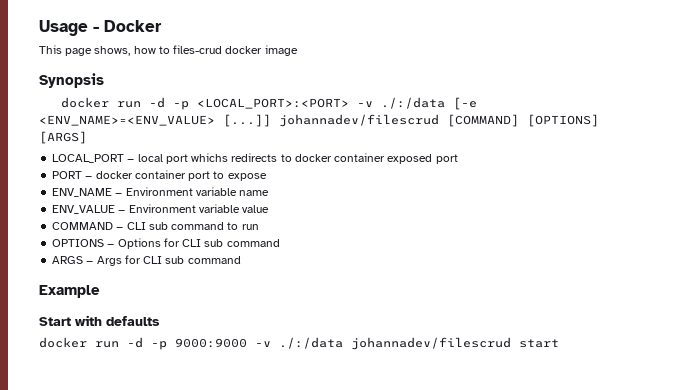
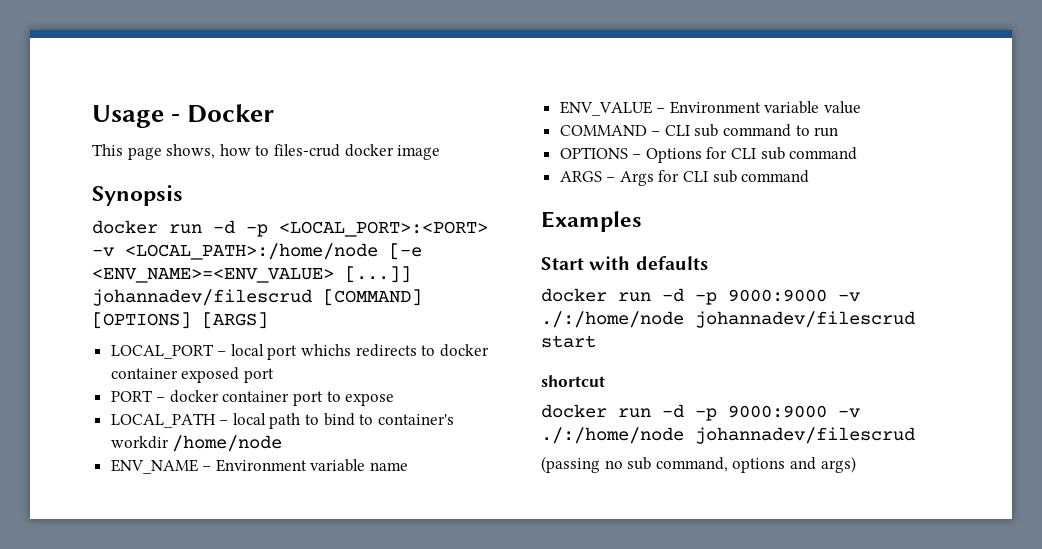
- docker run -d -p <LOCAL_PORT>:<PORT> -v ./:/data [-e <ENV_NAME>=<ENV_VALUE> [...]] johannadev/filescrud [COMMAND] [OPTIONS] [ARGS]
+ docker run -d -p <LOCAL_PORT>:<PORT> -v <LOCAL_PATH>:/home/node [-e <ENV_NAME>=<ENV_VALUE> [...]] johannadev/filescrud [COMMAND] [OPTIONS] [ARGS]
+ LOCAL_PATH − local path to bind to container's workdir /home/node
- Example
+ Examples
- docker run -d -p 9000:9000 -v ./:/data johannadev/filescrud start
+ docker run -d -p 9000:9000 -v ./:/home/node johannadev/filescrud start
+ shortcut
+ docker run -d -p 9000:9000 -v ./:/home/node johannadev/filescrud
+ (passing no sub command, options and args)

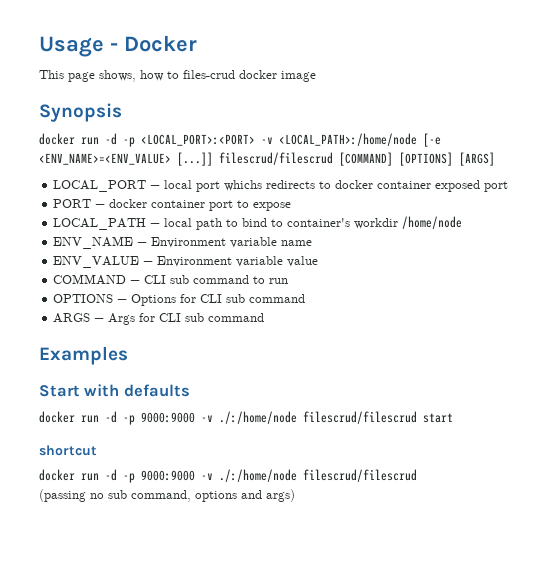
- docker run -d -p <LOCAL_PORT>:<PORT> -v <LOCAL_PATH>:/home/node [-e <ENV_NAME>=<ENV_VALUE> [...]] johannadev/filescrud [COMMAND] [OPTIONS] [ARGS]
+ docker run -d -p <LOCAL_PORT>:<PORT> -v <LOCAL_PATH>:/home/node [-e <ENV_NAME>=<ENV_VALUE> [...]] filescrud/filescrud [COMMAND] [OPTIONS] [ARGS]
- docker run -d -p 9000:9000 -v ./:/home/node johannadev/filescrud start
+ docker run -d -p 9000:9000 -v ./:/home/node filescrud/filescrud start
  shortcut
- docker run -d -p 9000:9000 -v ./:/home/node johannadev/filescrud
+ docker run -d -p 9000:9000 -v ./:/home/node filescrud/filescrud

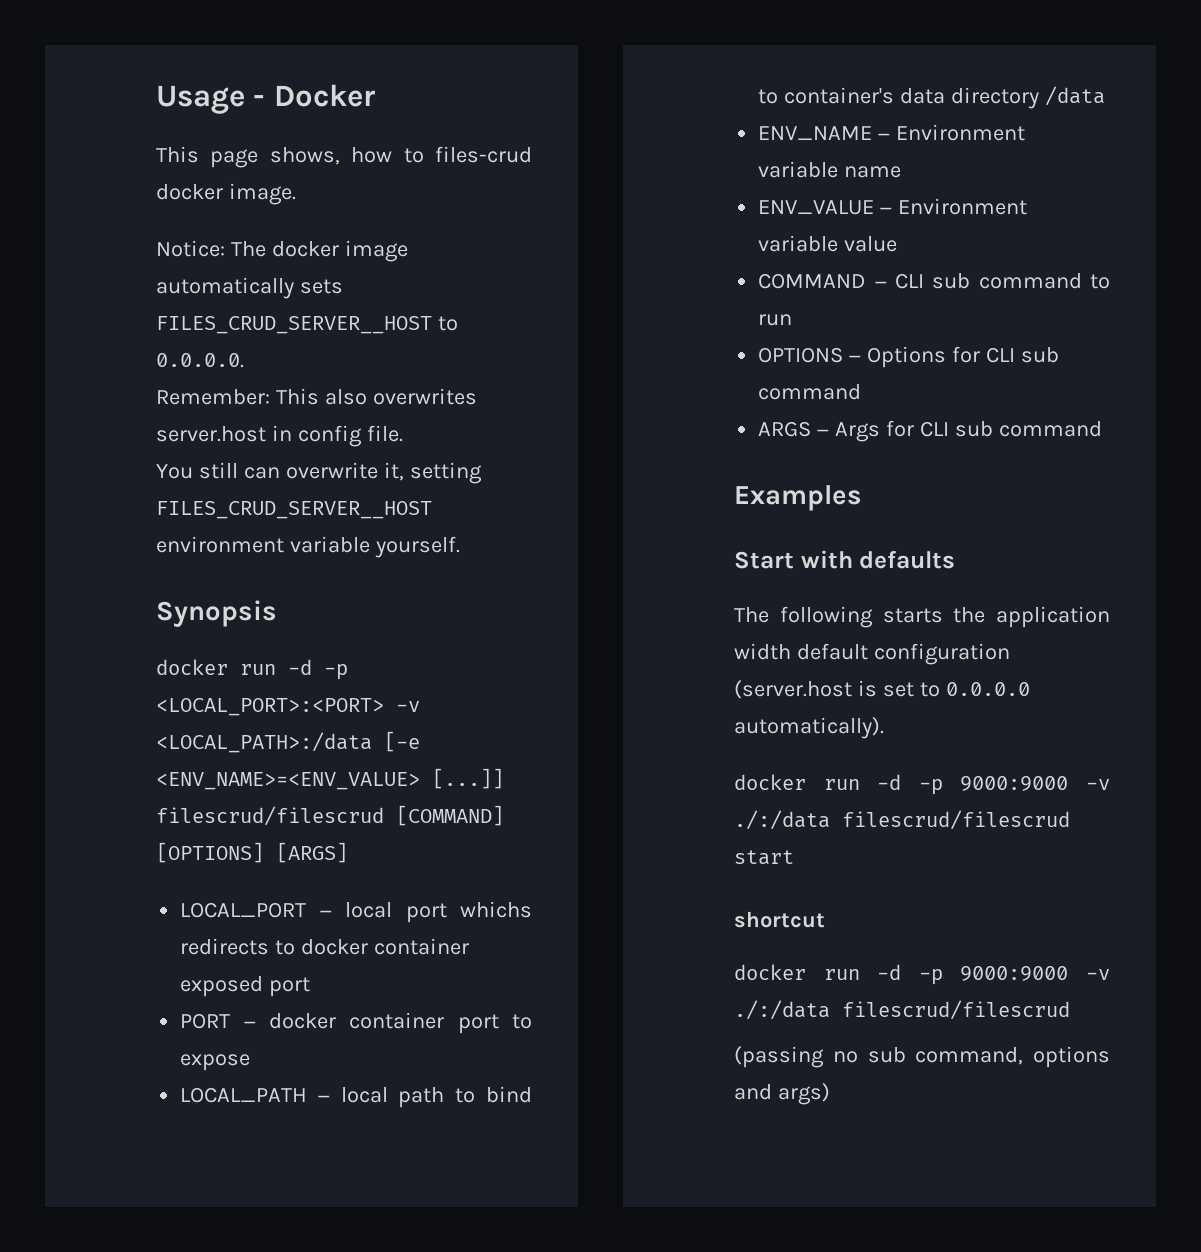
- This page shows, how to files-crud docker image
+ This page shows, how to files-crud docker image.
+ Notice: The docker image automatically sets FILES_CRUD_SERVER__HOST to 0.0.0.0.
+ Remember: This also overwrites server.host in config file.
+ You still can overwrite it, setting FILES_CRUD_SERVER__HOST environment variable yourself.
- docker run -d -p <LOCAL_PORT>:<PORT> -v <LOCAL_PATH>:/home/node [-e <ENV_NAME>=<ENV_VALUE> [...]] filescrud/filescrud [COMMAND] [OPTIONS] [ARGS]
+ docker run -d -p <LOCAL_PORT>:<PORT> -v <LOCAL_PATH>:/data [-e <ENV_NAME>=<ENV_VALUE> [...]] filescrud/filescrud [COMMAND] [OPTIONS] [ARGS]
- LOCAL_PATH − local path to bind to container's workdir /home/node
+ LOCAL_PATH − local path to bind to container's data directory /data
- docker run -d -p 9000:9000 -v ./:/home/node filescrud/filescrud start
+ The following starts the application width default configuration (server.host is set to 0.0.0.0 automatically).
+ docker run -d -p 9000:9000 -v ./:/data filescrud/filescrud start
  shortcut
- docker run -d -p 9000:9000 -v ./:/home/node filescrud/filescrud
+ docker run -d -p 9000:9000 -v ./:/data filescrud/filescrud

